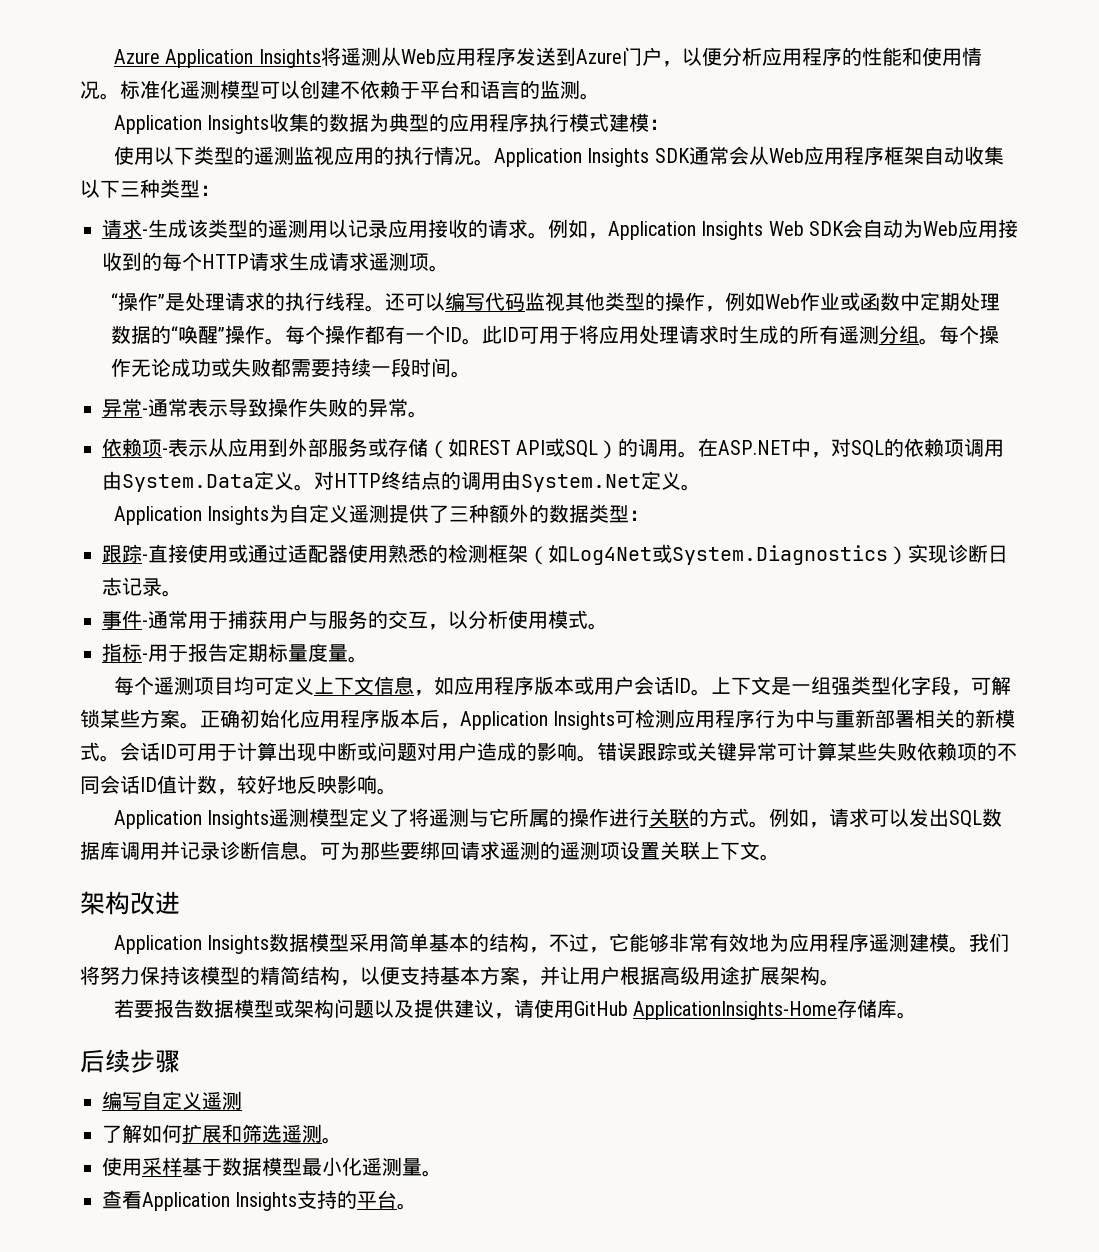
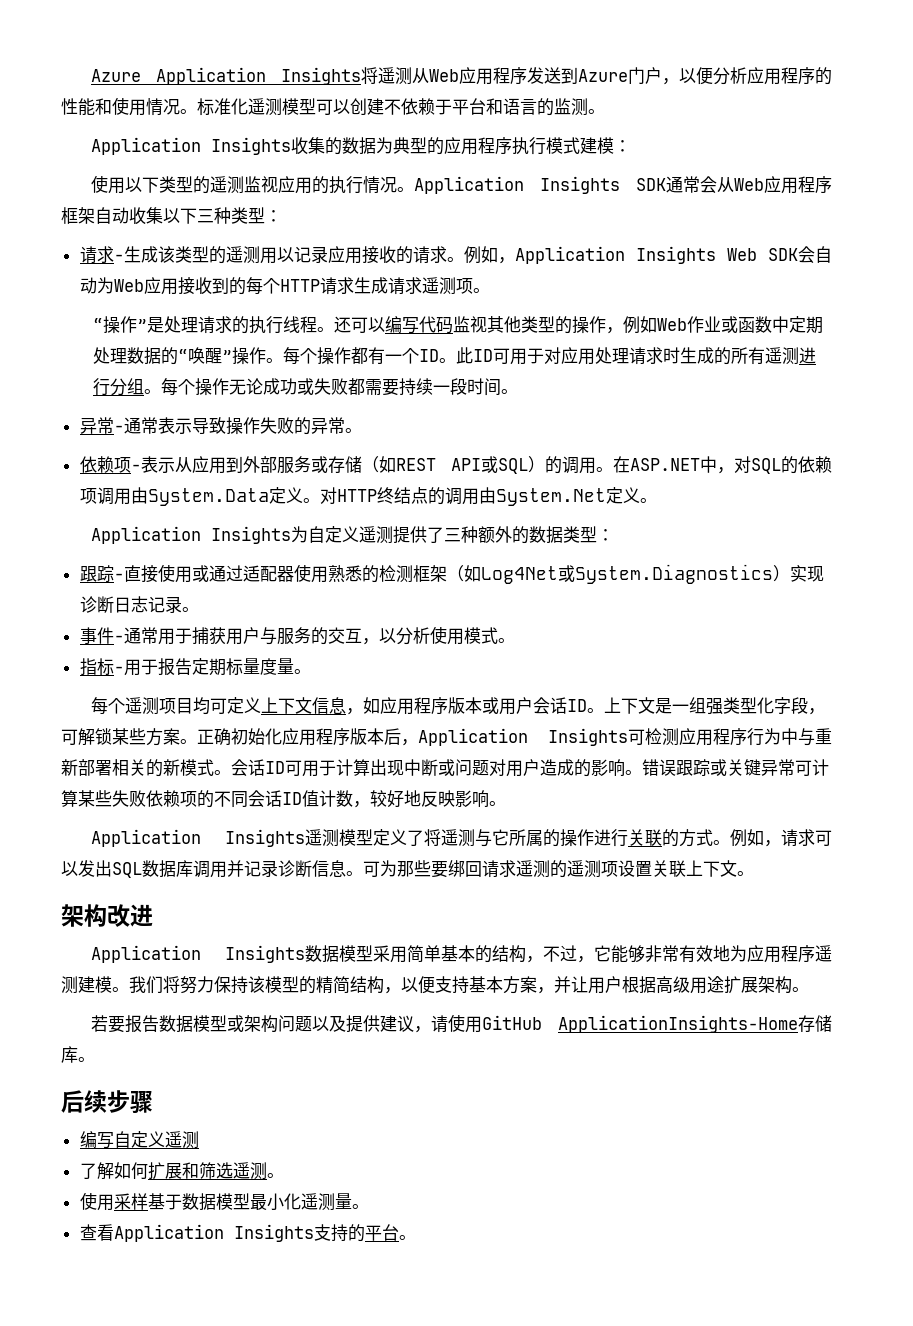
- 此ID可用于将应用处理请求时生成的所有遥测分组。
+ 此ID可用于对应用处理请求时生成的所有遥测进行分组。

